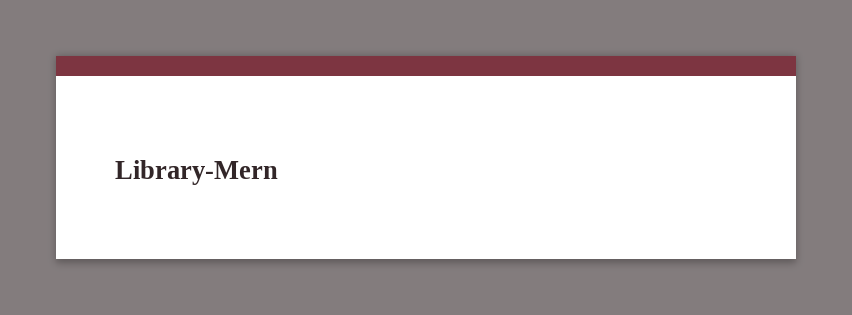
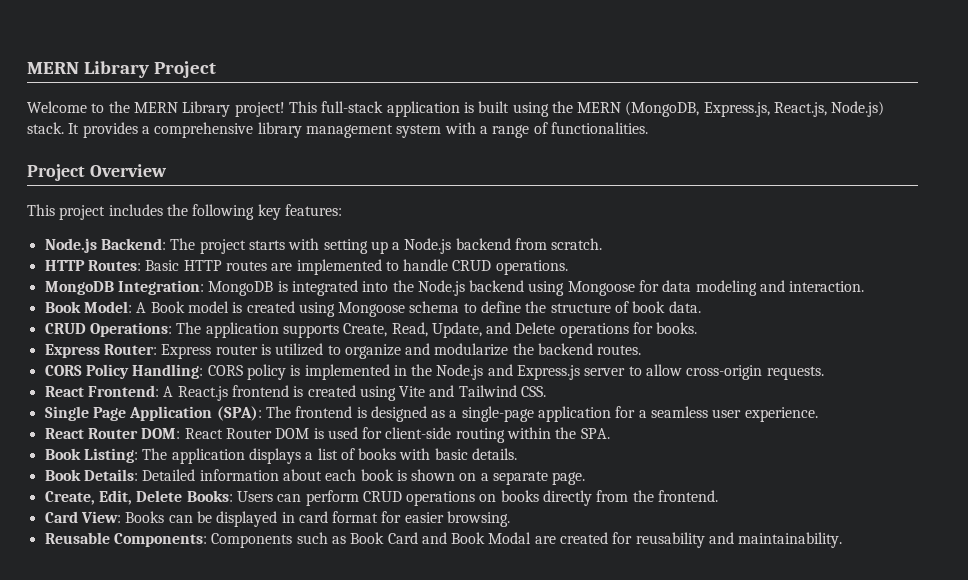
- Library-Mern
+ MERN Library Project
+ Welcome to the MERN Library project! This full-stack application is built using the MERN (MongoDB, Express.js, React.js, Node.js) stack. It provides a comprehensive library management system with a range of functionalities.
+ Project Overview
+ This project includes the following key features:
+ Node.js Backend: The project starts with setting up a Node.js backend from scratch.
+ HTTP Routes: Basic HTTP routes are implemented to handle CRUD operations.
+ MongoDB Integration: MongoDB is integrated into the Node.js backend using Mongoose for data modeling and interaction.
+ Book Model: A Book model is created using Mongoose schema to define the structure of book data.
+ CRUD Operations: The application supports Create, Read, Update, and Delete operations for books.
+ Express Router: Express router is utilized to organize and modularize the backend routes.
+ CORS Policy Handling: CORS policy is implemented in the Node.js and Express.js server to allow cross-origin requests.
+ React Frontend: A React.js frontend is created using Vite and Tailwind CSS.
+ Single Page Application (SPA): The frontend is designed as a single-page application for a seamless user experience.
+ React Router DOM: React Router DOM is used for client-side routing within the SPA.
+ Book Listing: The application displays a list of books with basic details.
+ Book Details: Detailed information about each book is shown on a separate page.
+ Create, Edit, Delete Books: Users can perform CRUD operations on books directly from the frontend.
+ Card View: Books can be displayed in card format for easier browsing.
+ Reusable Components: Components such as Book Card and Book Modal are created for reusability and maintainability.

